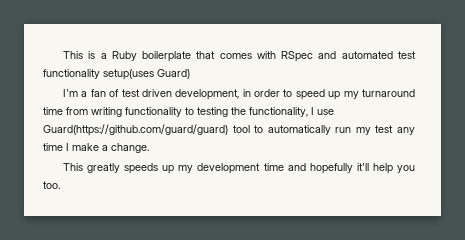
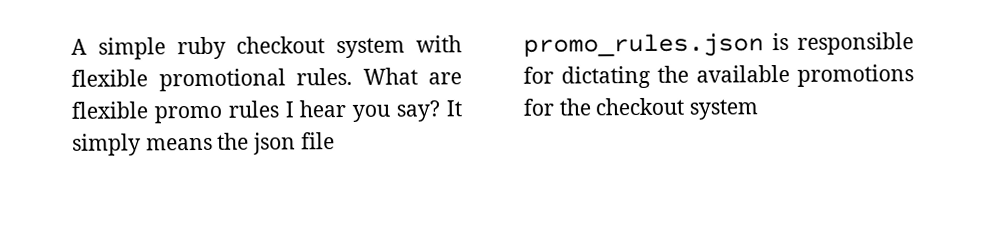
- This is a Ruby boilerplate that comes with RSpec and automated test functionality setup(uses Guard)
- I'm a fan of test driven development, in order to speed up my turnaround time from writing functionality to testing the functionality, I use Guard(https://github.com/guard/guard) tool to automatically run my test any time I make a change.
- This greatly speeds up my development time and hopefully it'll help you too.
+ A simple ruby checkout system with flexible promotional rules. What are flexible promo rules I hear you say? It simply means the json file promo_rules.json is responsible for dictating the available promotions for the checkout system

